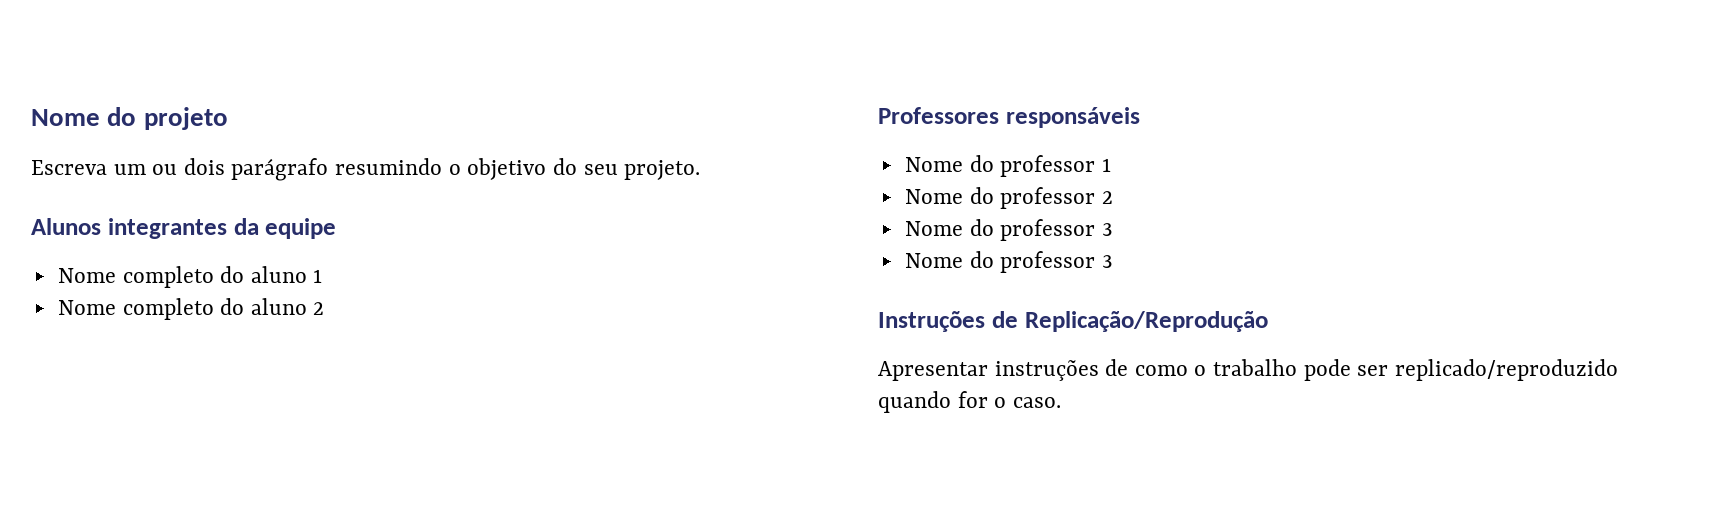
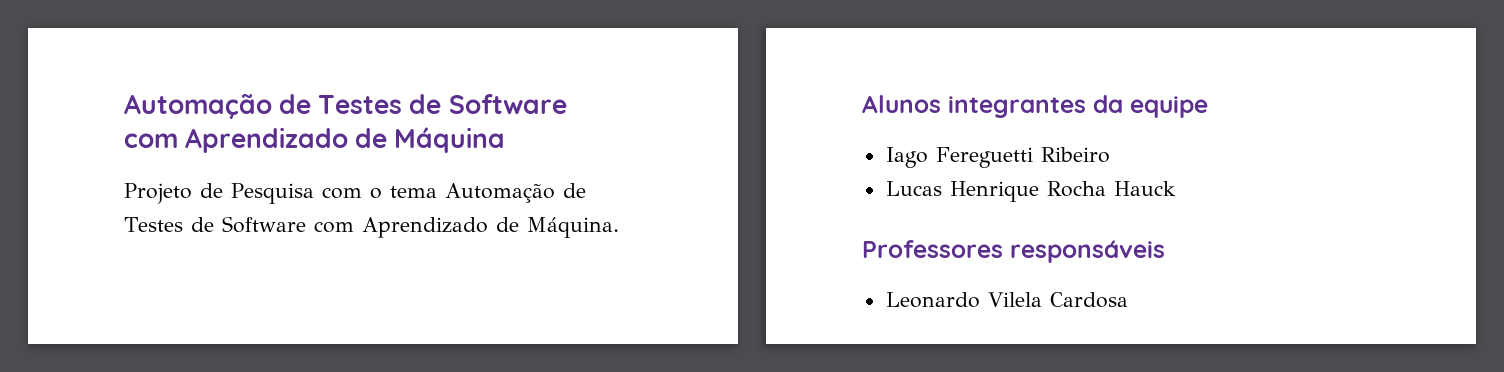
- Nome do projeto
- Escreva um ou dois parágrafo resumindo o objetivo do seu projeto.
+ Automação de Testes de Software com Aprendizado de Máquina
+ Projeto de Pesquisa com o tema Automação de Testes de Software com Aprendizado de Máquina.
  Alunos integrantes da equipe
- Nome completo do aluno 1
- Nome completo do aluno 2
+ Iago Fereguetti Ribeiro
+ Lucas Henrique Rocha Hauck
  Professores responsáveis
- Nome do professor 1
- Nome do professor 2
- Nome do professor 3
- Nome do professor 3
- Instruções de Replicação/Reprodução
- Apresentar instruções de como o trabalho pode ser replicado/reproduzido quando for o caso.
+ Leonardo Vilela Cardosa

